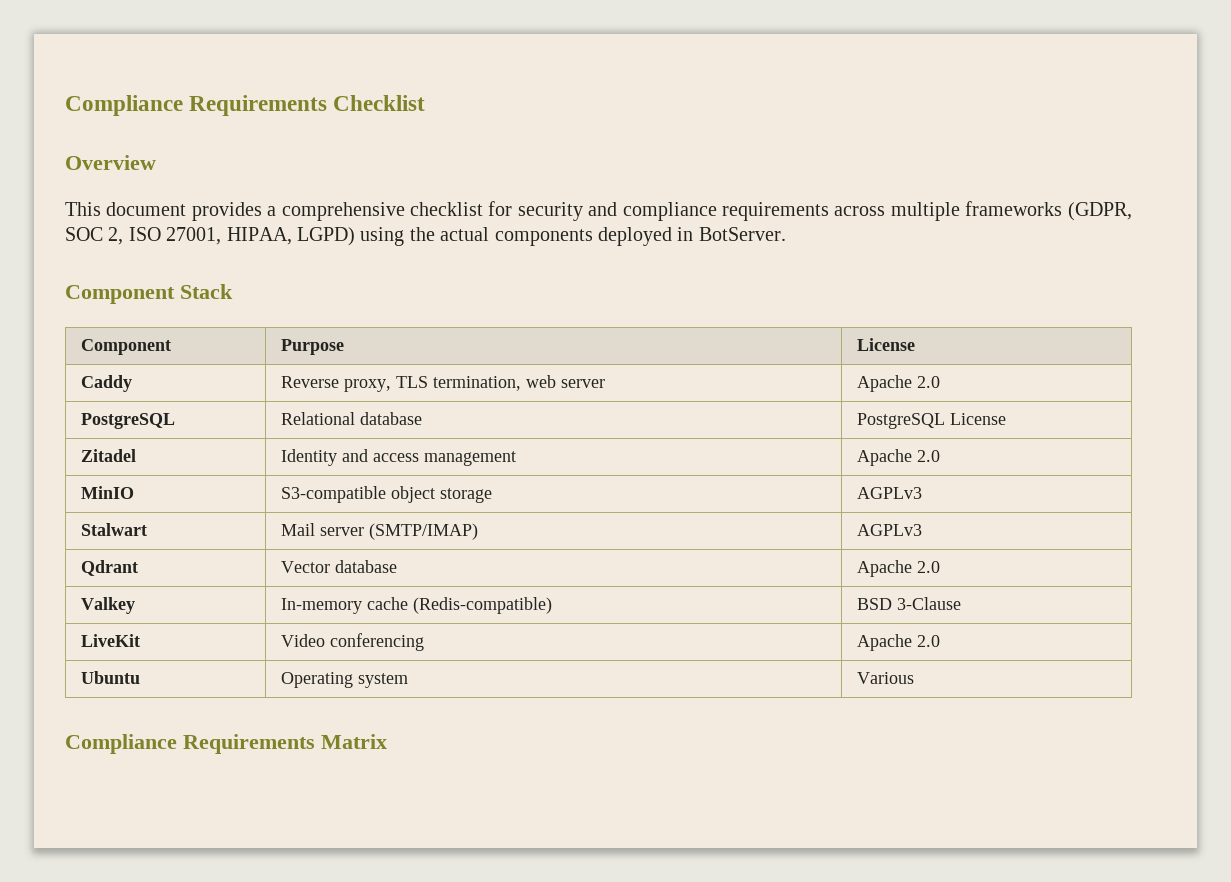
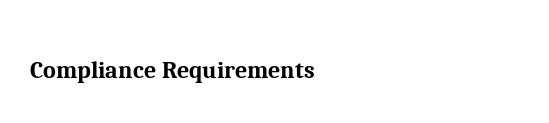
- Compliance Requirements Checklist
- Overview
- This document provides a comprehensive checklist for security and compliance requirements across multiple frameworks (GDPR, SOC 2, ISO 27001, HIPAA, LGPD) using the actual components deployed in BotServer.
- Component Stack
- Component | Purpose | License
- Caddy | Reverse proxy, TLS termination, web server | Apache 2.0
- PostgreSQL | Relational database | PostgreSQL License
- Zitadel | Identity and access management | Apache 2.0
- MinIO | S3-compatible object storage | AGPLv3
- Stalwart | Mail server (SMTP/IMAP) | AGPLv3
- Qdrant | Vector database | Apache 2.0
- Valkey | In-memory cache (Redis-compatible) | BSD 3-Clause
- LiveKit | Video conferencing | Apache 2.0
- Ubuntu | Operating system | Various
- Compliance Requirements Matrix
+ Compliance Requirements

